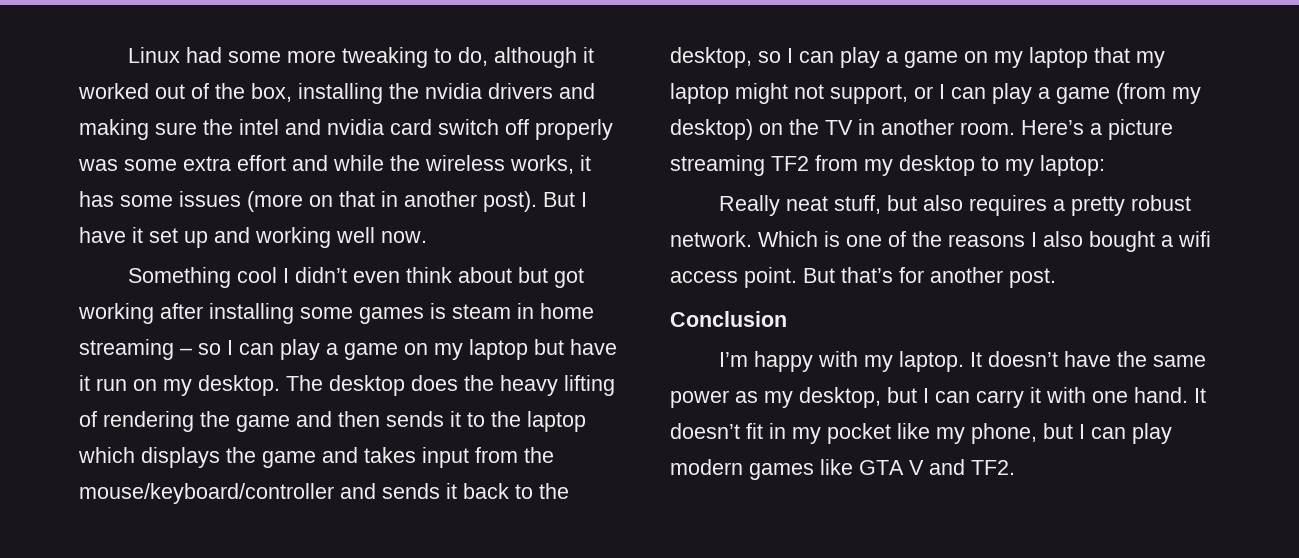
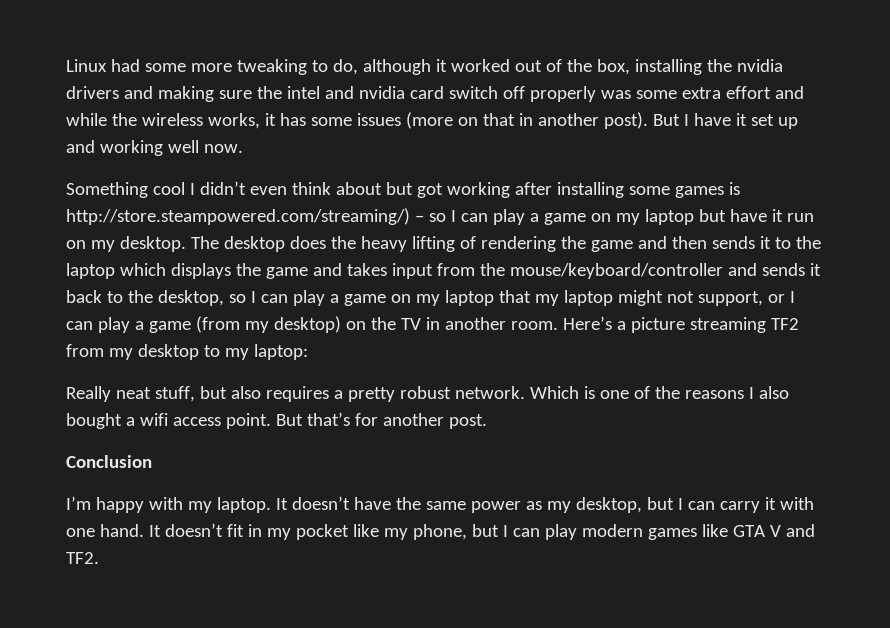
- Something cool I didn’t even think about but got working after installing some games is steam in home streaming – so I can play a game on my laptop but have it run on my desktop.
+ Something cool I didn’t even think about but got working after installing some games is http://store.steampowered.com/streaming/) – so I can play a game on my laptop but have it run on my desktop.

